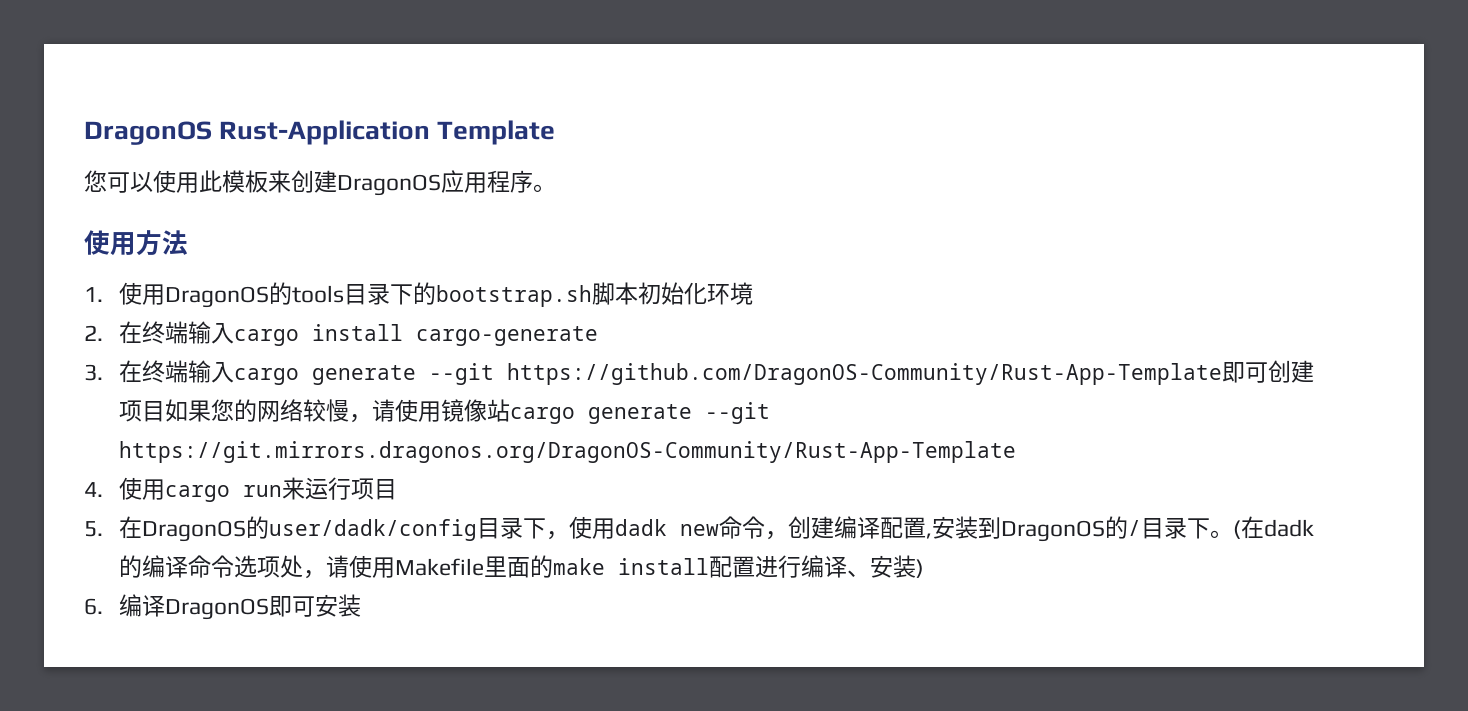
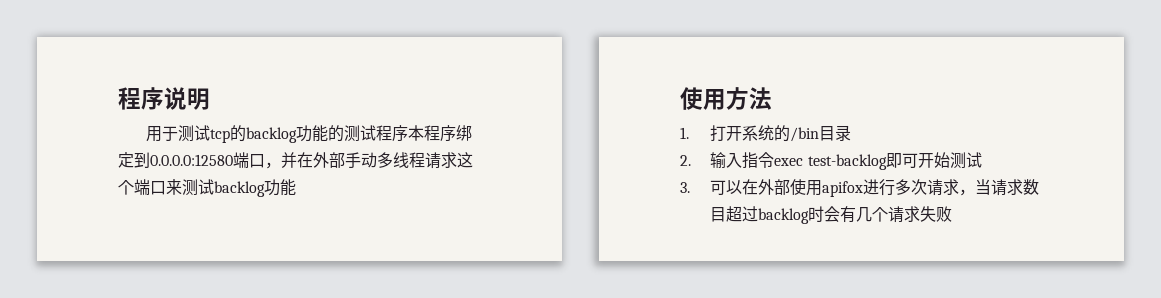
- DragonOS Rust-Application Template
- 您可以使用此模板来创建DragonOS应用程序。
+ 程序说明
+ 用于测试tcp的backlog功能的测试程序本程序绑定到0.0.0.0:12580端口，并在外部手动多线程请求这个端口来测试backlog功能
  使用方法
- 1.使用DragonOS的tools目录下的bootstrap.sh脚本初始化环境
- 2.在终端输入cargo install cargo-generate
- 3.在终端输入cargo generate --git https://github.com/DragonOS-Community/Rust-App-Template即可创建项目如果您的网络较慢，请使用镜像站cargo generate --git https://git.mirrors.dragonos.org/DragonOS-Community/Rust-App-Template
- 4.使用cargo run来运行项目
- 5.在DragonOS的user/dadk/config目录下，使用dadk new命令，创建编译配置,安装到DragonOS的/目录下。(在dadk的编译命令选项处，请使用Makefile里面的make install配置进行编译、安装)
- 6.编译DragonOS即可安装
+ 1.打开系统的/bin目录
+ 2.输入指令exec test-backlog即可开始测试
+ 3.可以在外部使用apifox进行多次请求，当请求数目超过backlog时会有几个请求失败

